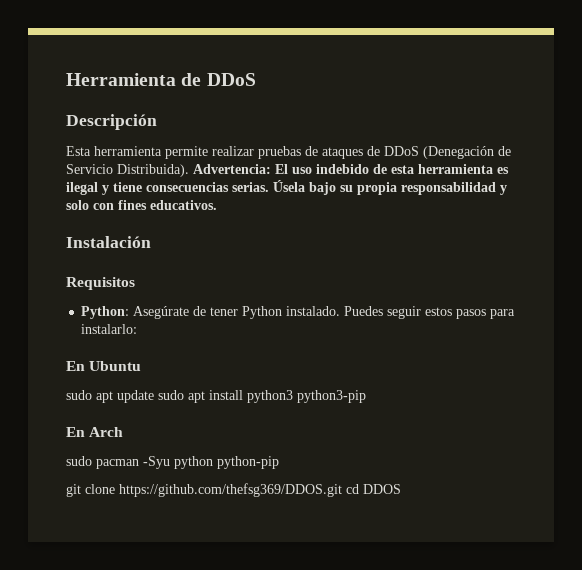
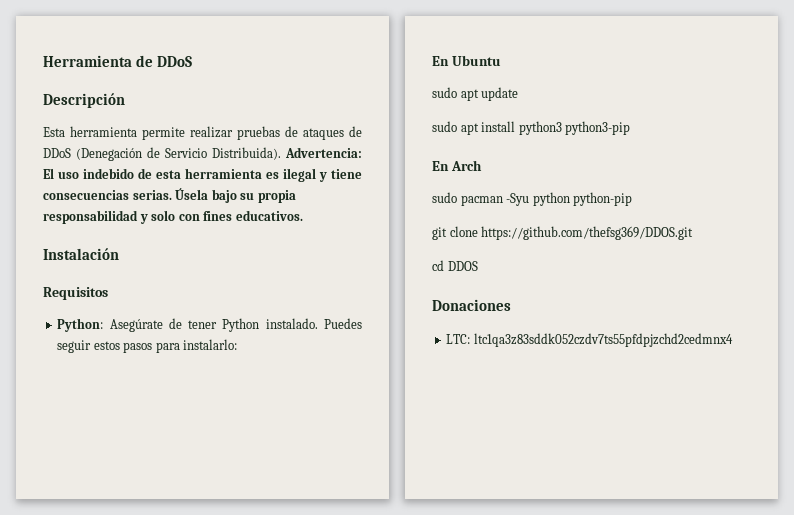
- sudo apt update sudo apt install python3 python3-pip
+ sudo apt update
+ sudo apt install python3 python3-pip
- git clone https://github.com/thefsg369/DDOS.git cd DDOS
+ git clone https://github.com/thefsg369/DDOS.git
+ cd DDOS
+ Donaciones
+ LTC: ltc1qa3z83sddk052czdv7ts55pfdpjzchd2cedmnx4

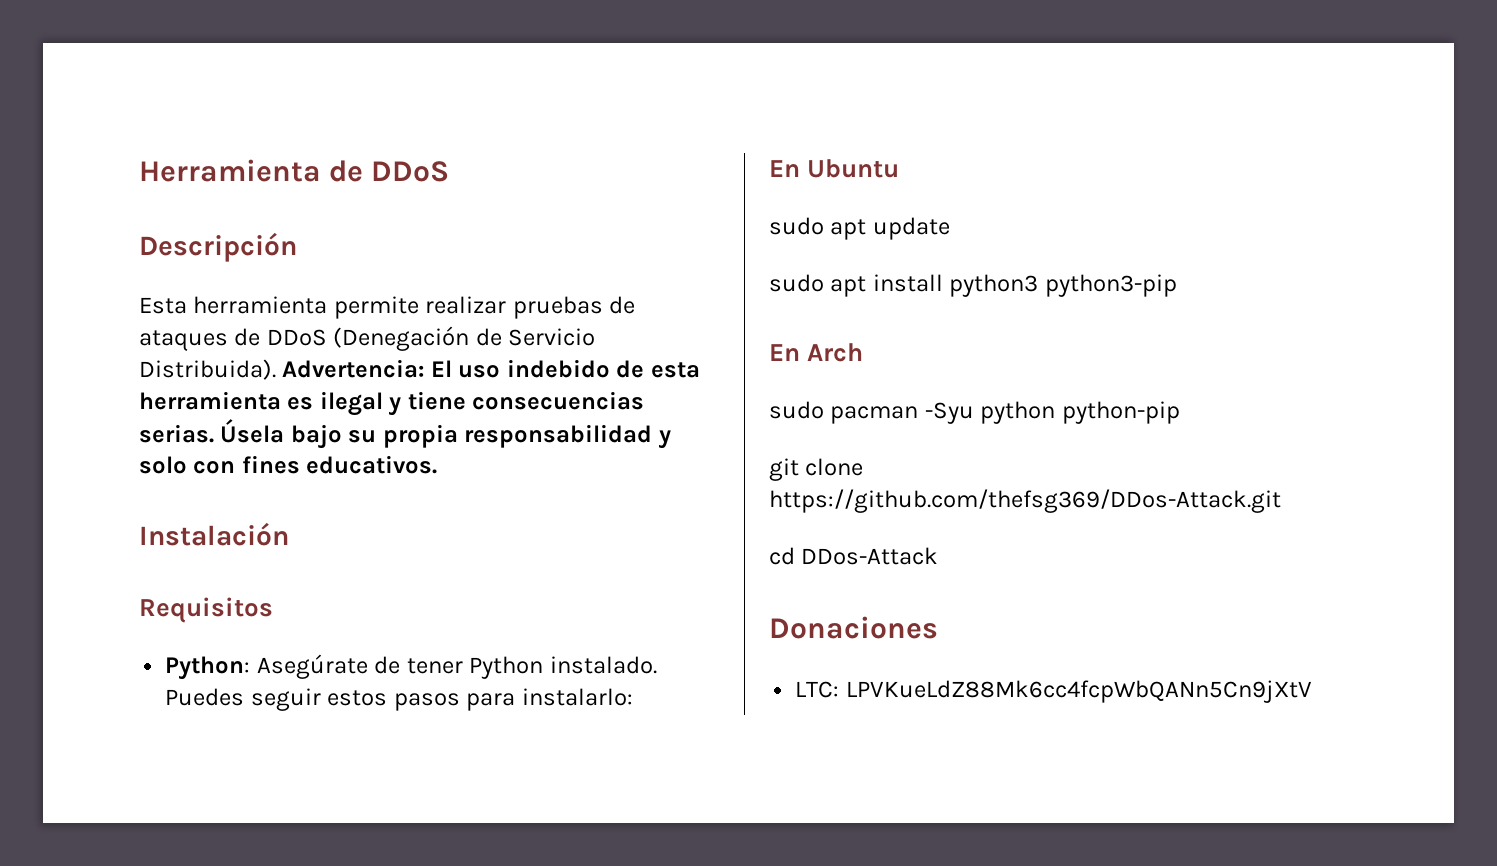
- git clone https://github.com/thefsg369/DDOS.git
+ git clone https://github.com/thefsg369/DDos-Attack.git
- cd DDOS
+ cd DDos-Attack
- LTC: ltc1qa3z83sddk052czdv7ts55pfdpjzchd2cedmnx4
+ LTC: LPVKueLdZ88Mk6cc4fcpWbQANn5Cn9jXtV

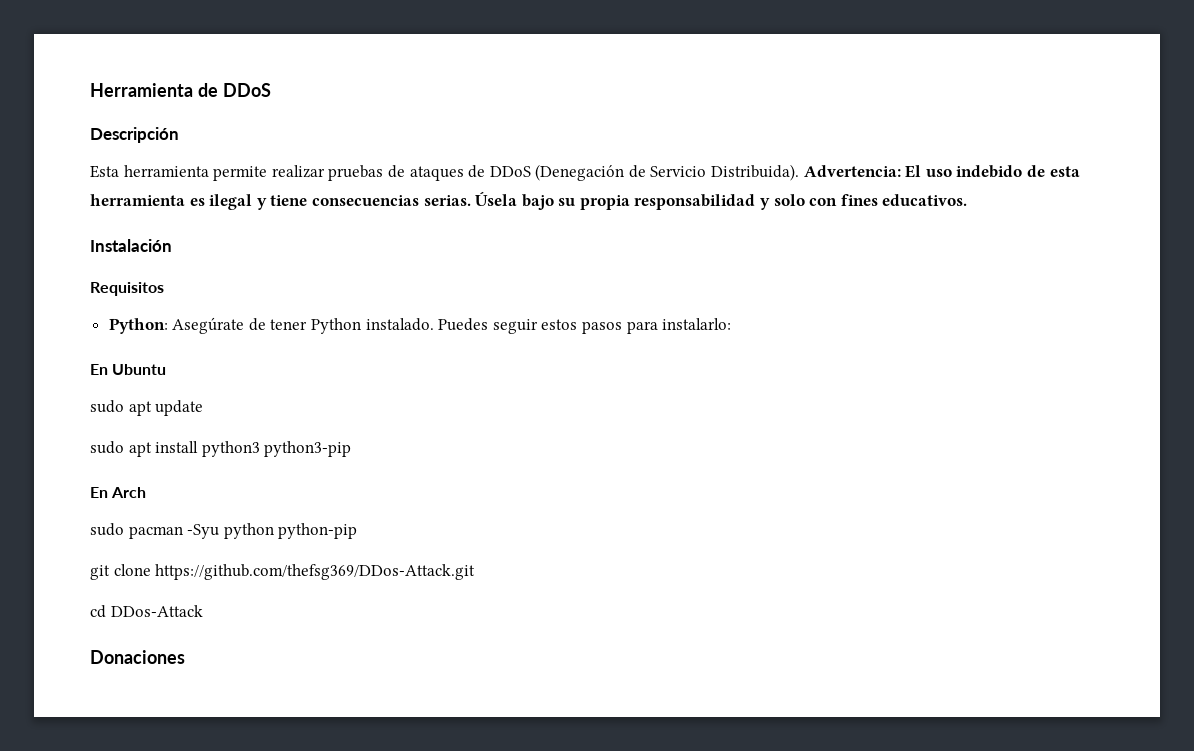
- LTC: LPVKueLdZ88Mk6cc4fcpWbQANn5Cn9jXtV

